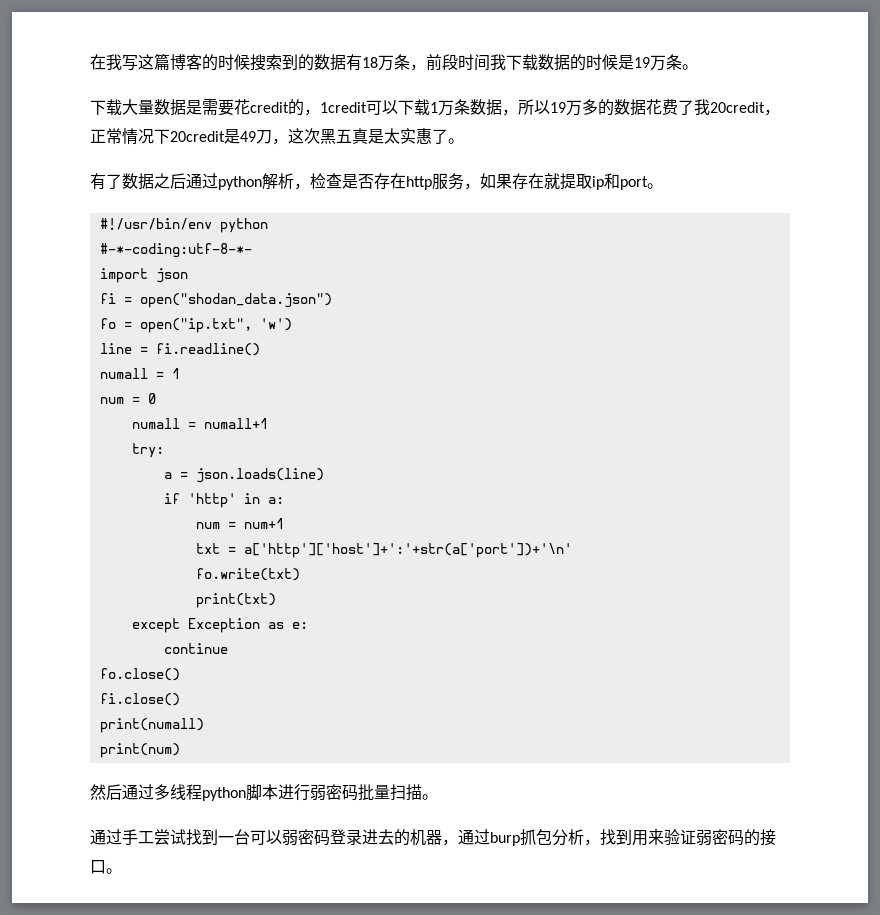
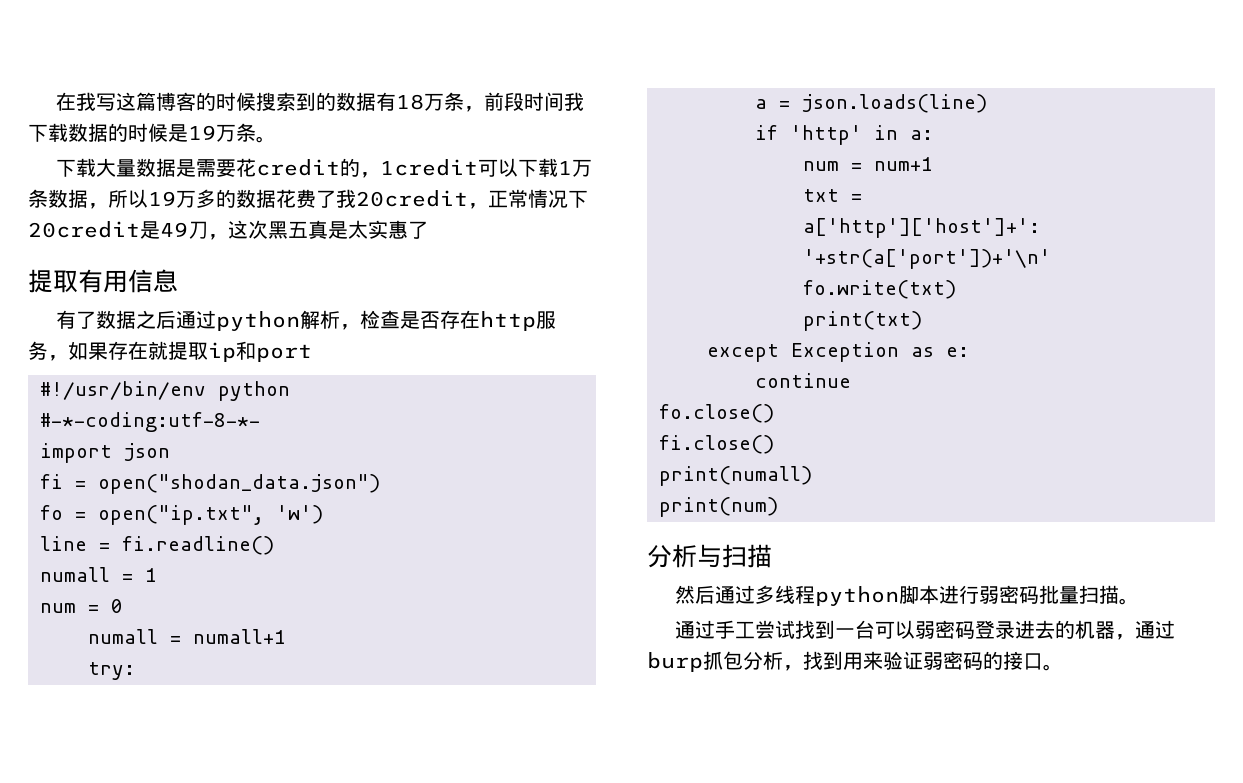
- 下载大量数据是需要花credit的，1credit可以下载1万条数据，所以19万多的数据花费了我20credit，正常情况下20credit是49刀，这次黑五真是太实惠了。
+ 下载大量数据是需要花credit的，1credit可以下载1万条数据，所以19万多的数据花费了我20credit，正常情况下20credit是49刀，这次黑五真是太实惠了
+ 提取有用信息
- 有了数据之后通过python解析，检查是否存在http服务，如果存在就提取ip和port。
+ 有了数据之后通过python解析，检查是否存在http服务，如果存在就提取ip和port
+ 分析与扫描

